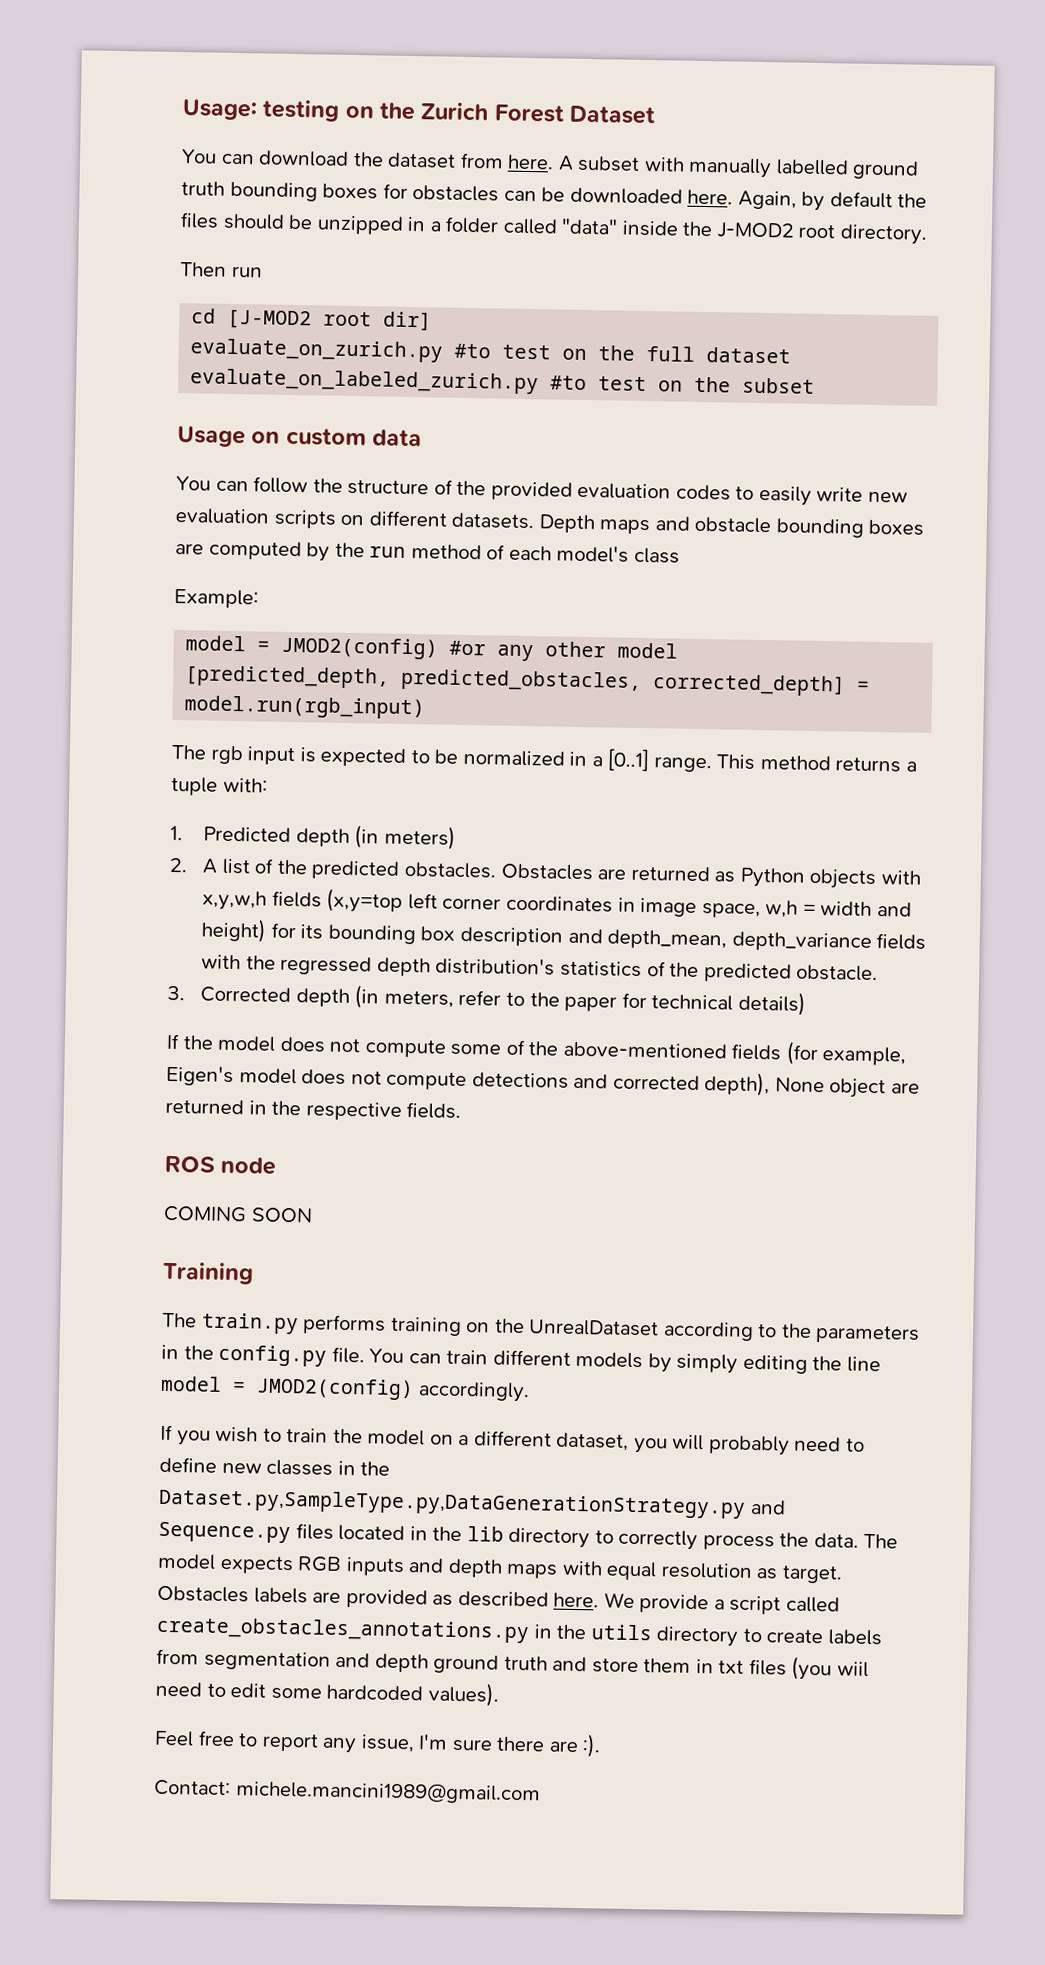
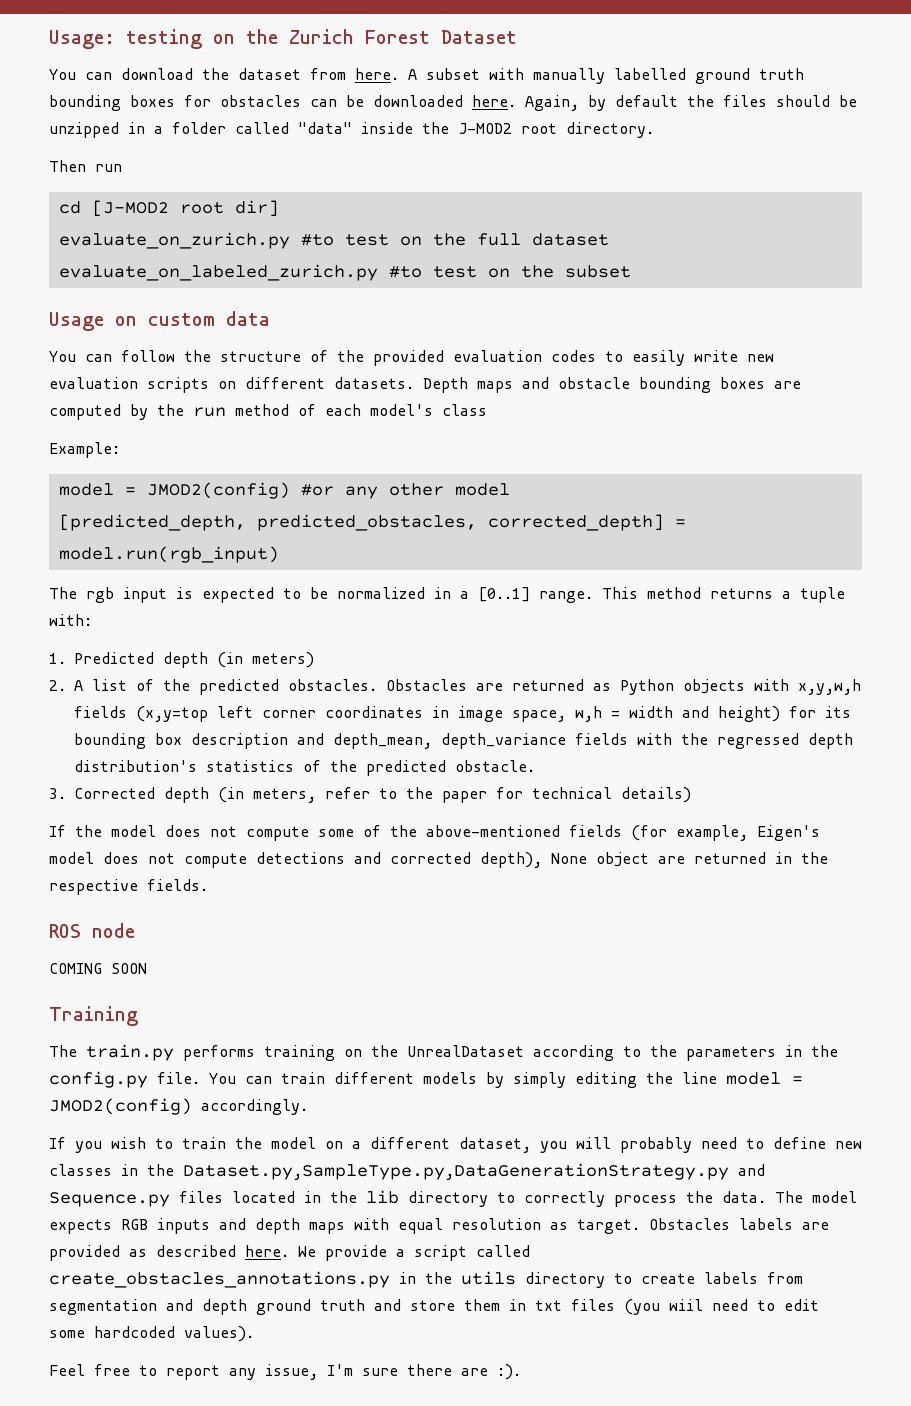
- Contact: michele.mancini1989@gmail.com

